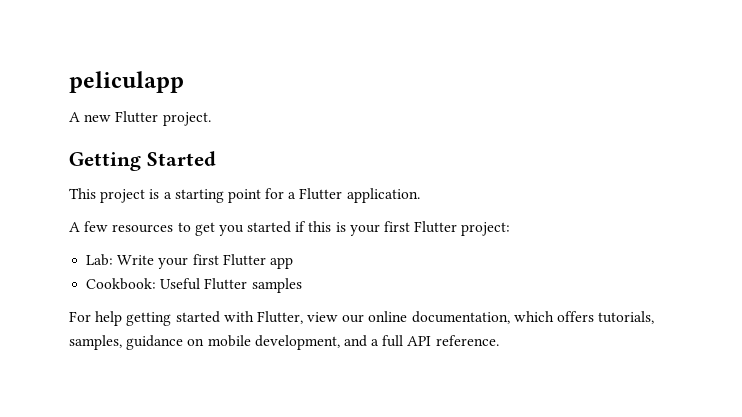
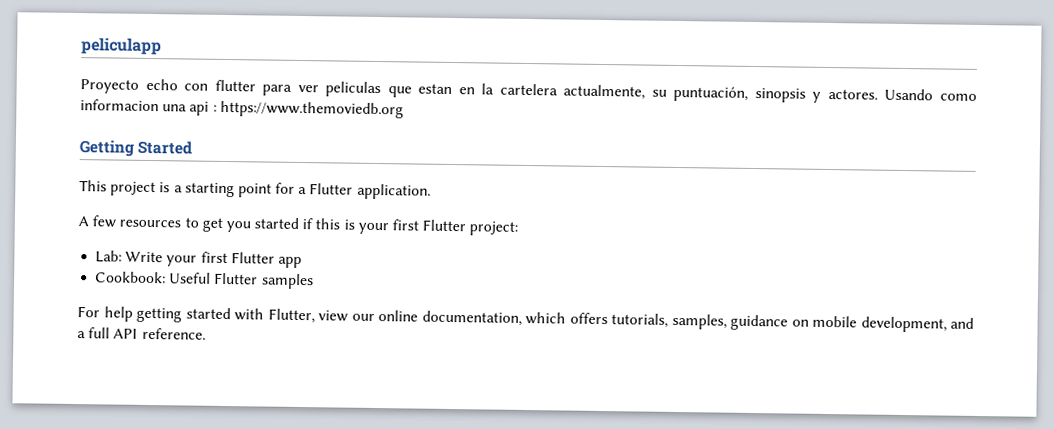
- A new Flutter project.
+ Proyecto echo con flutter para ver peliculas que estan en la cartelera actualmente, su puntuación, sinopsis y actores. Usando como informacion una api : https://www.themoviedb.org

